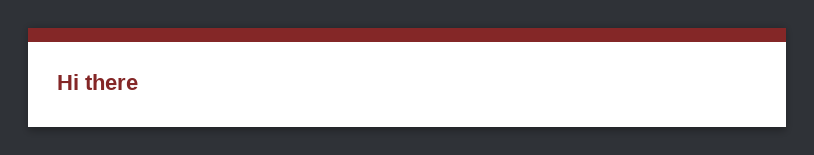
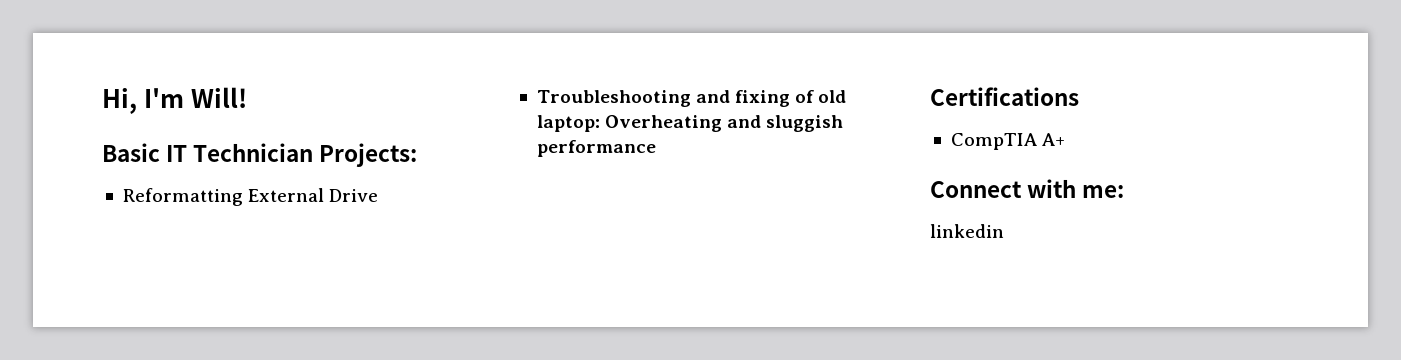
- Hi there
+ Hi, I'm Will!
+ Basic IT Technician Projects:
+ Reformatting External Drive
+ Troubleshooting and fixing of old laptop: Overheating and sluggish performance
+ Certifications
+ CompTIA A+
+ Connect with me:
+ linkedin

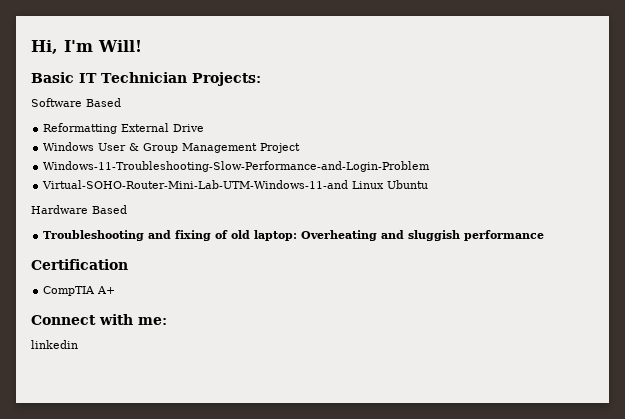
+ Software Based
+ Windows User & Group Management Project
+ Windows-11-Troubleshooting-Slow-Performance-and-Login-Problem
+ Virtual-SOHO-Router-Mini-Lab-UTM-Windows-11-and Linux Ubuntu
+ Hardware Based
- Certifications
+ Certification

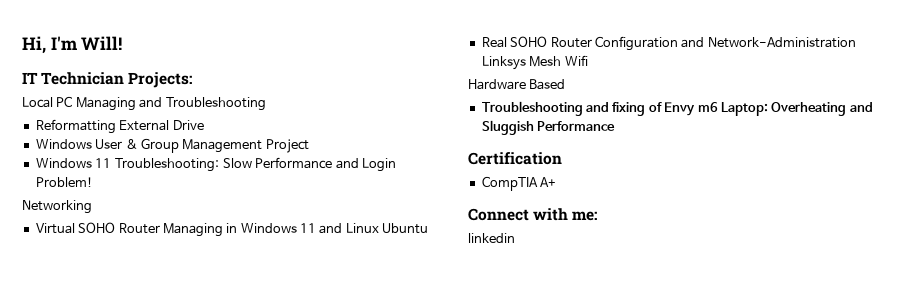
- Basic IT Technician Projects:
+ IT Technician Projects:
- Software Based
+ Local PC Managing and Troubleshooting
- Windows-11-Troubleshooting-Slow-Performance-and-Login-Problem
- Virtual-SOHO-Router-Mini-Lab-UTM-Windows-11-and Linux Ubuntu
+ Windows 11 Troubleshooting: Slow Performance and Login Problem!
+ Networking
+ Virtual SOHO Router Managing in Windows 11 and Linux Ubuntu
+ Real SOHO Router Configuration and Network-Administration Linksys Mesh Wifi
- Troubleshooting and fixing of old laptop: Overheating and sluggish performance
+ Troubleshooting and fixing of Envy m6 Laptop: Overheating and Sluggish Performance

